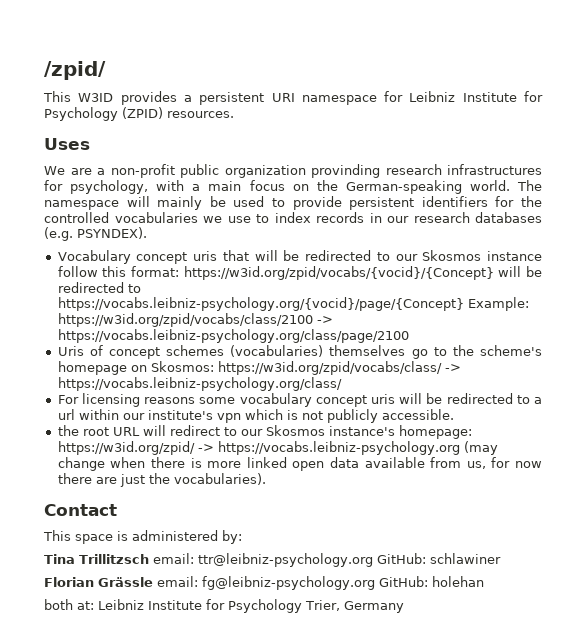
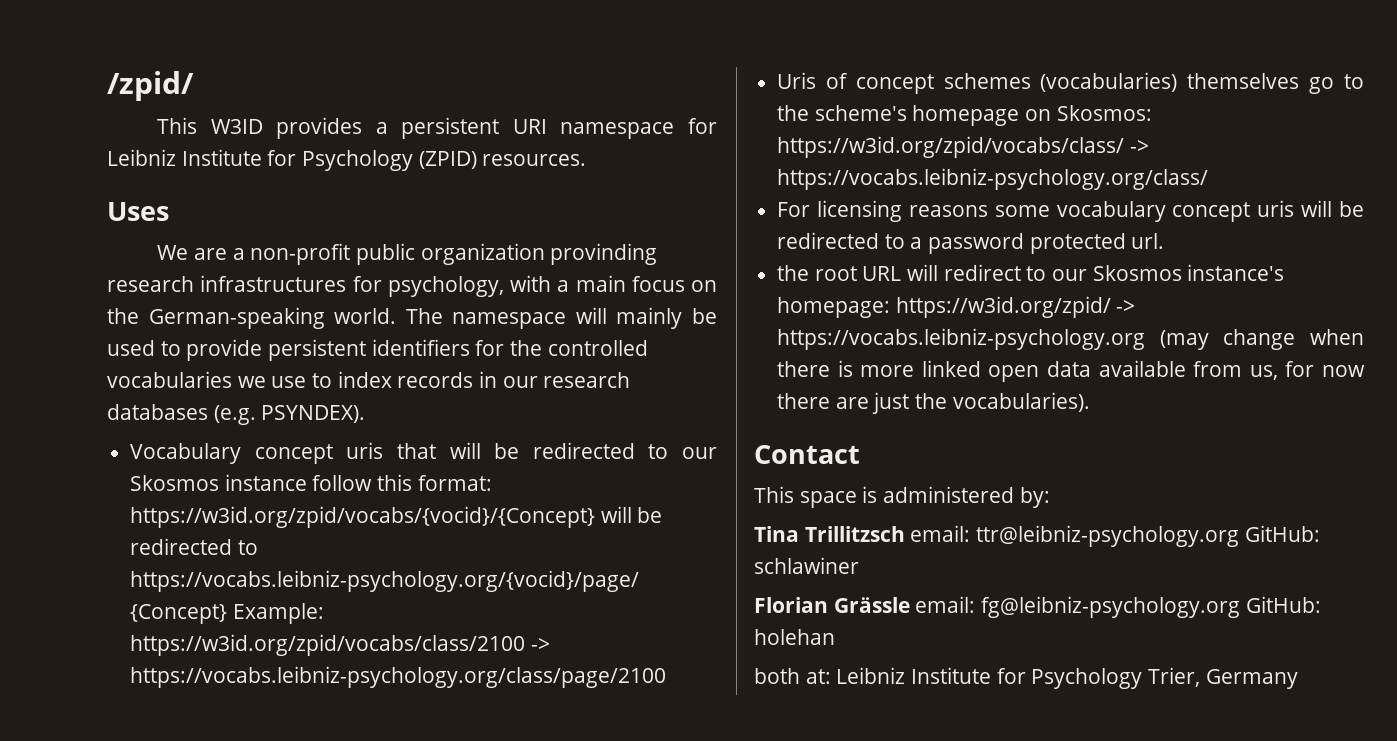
- For licensing reasons some vocabulary concept uris will be redirected to a url within our institute's vpn which is not publicly accessible.
+ For licensing reasons some vocabulary concept uris will be redirected to a password protected url.

